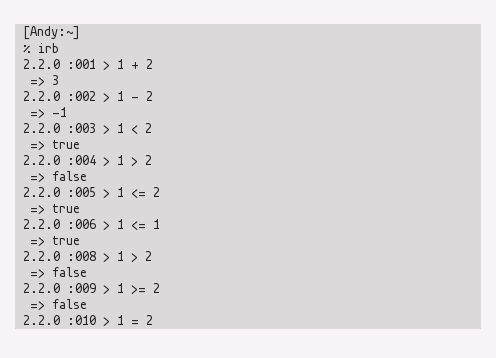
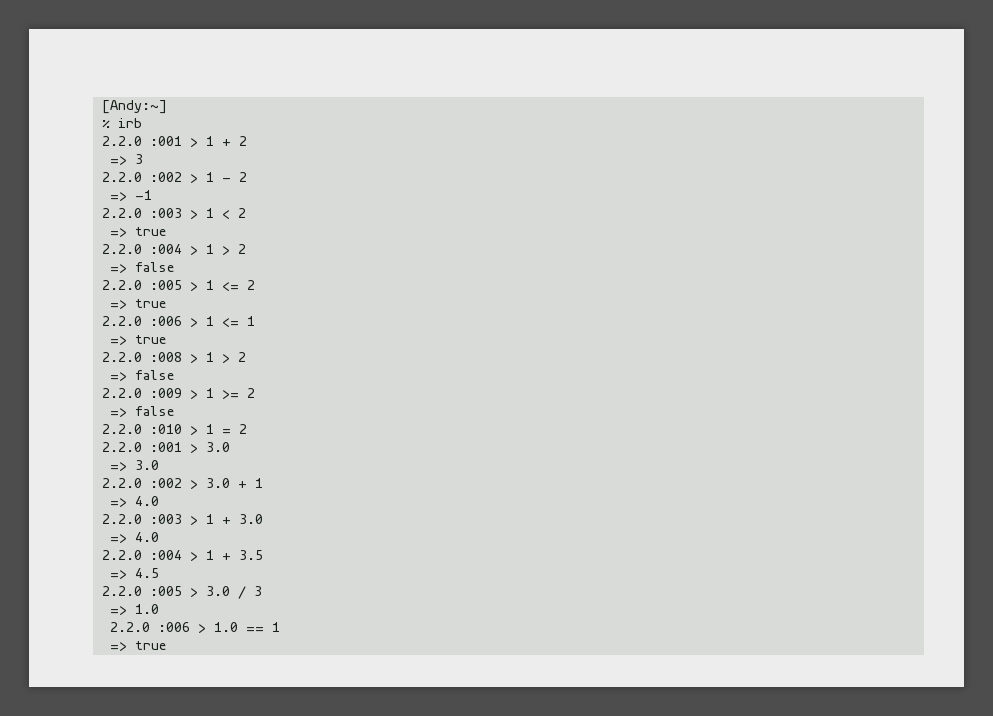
+ 2.2.0 :001 > 3.0
+ => 3.0
+ 2.2.0 :002 > 3.0 + 1
+ => 4.0
+ 2.2.0 :003 > 1 + 3.0
+ => 4.0
+ 2.2.0 :004 > 1 + 3.5
+ => 4.5
+ 2.2.0 :005 > 3.0 / 3
+ => 1.0
+ 2.2.0 :006 > 1.0 == 1
+ => true

